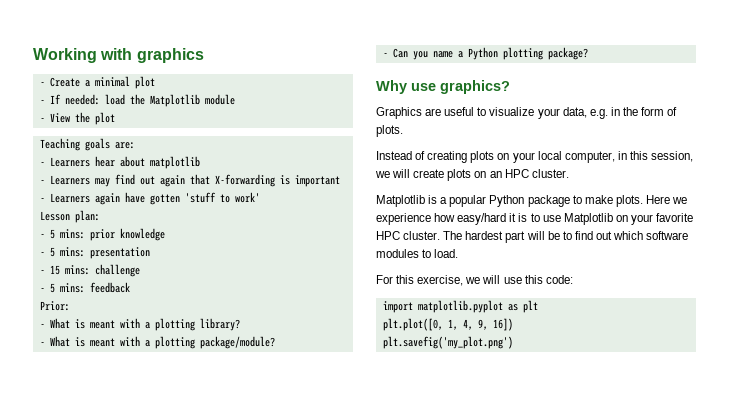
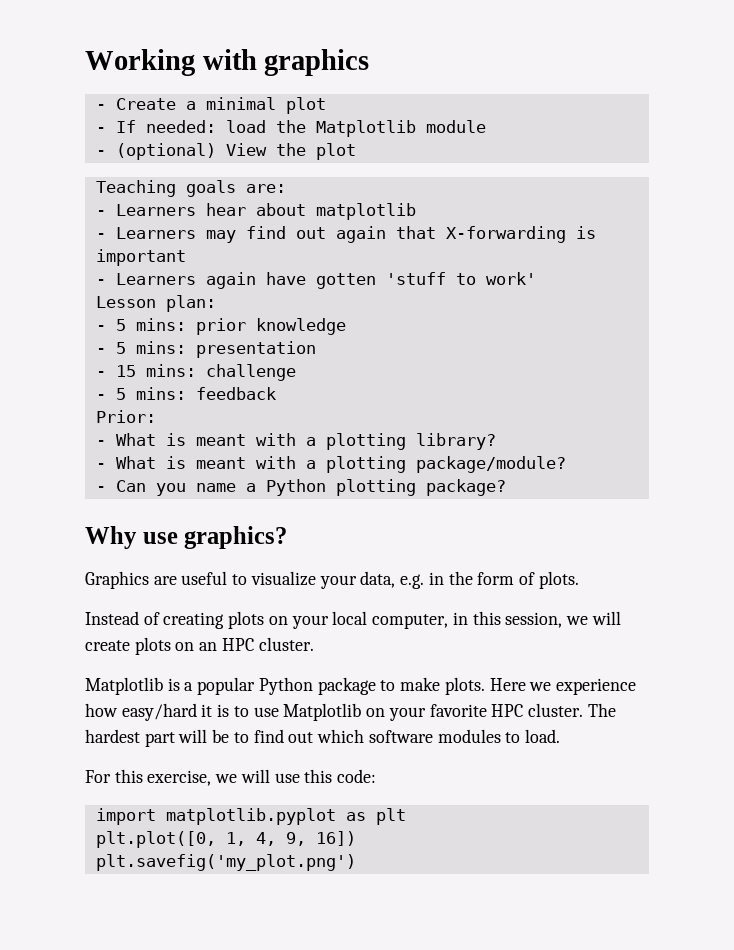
- - View the plot
+ - (optional) View the plot

